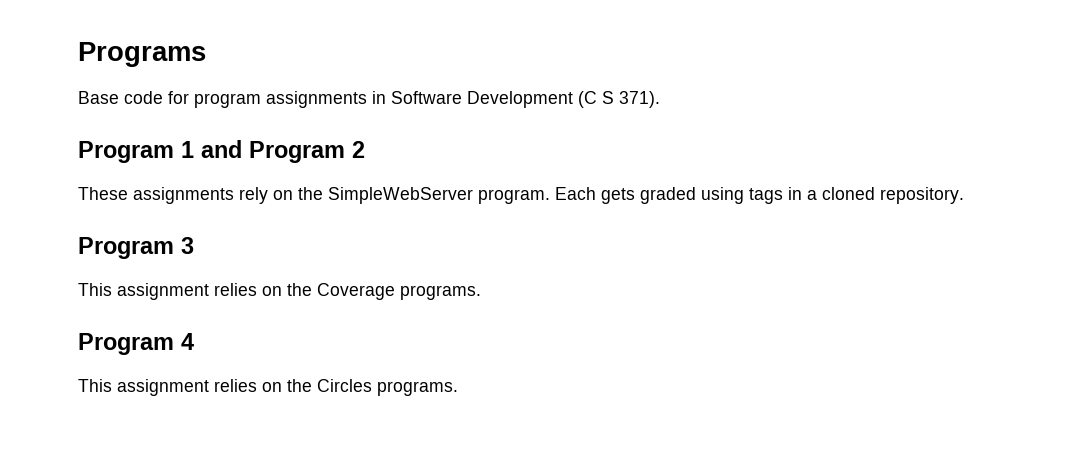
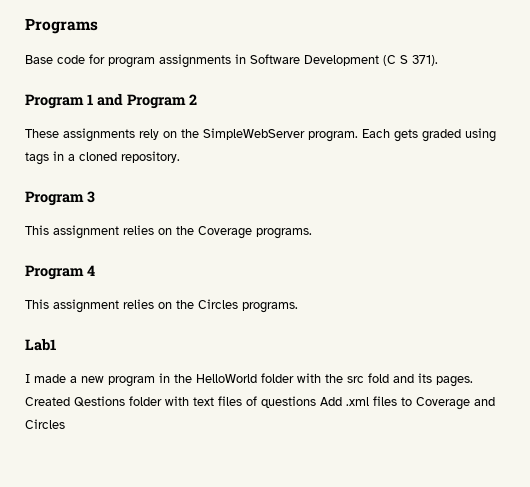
+ Lab1
+ I made a new program in the HelloWorld folder with the src fold and its pages. Created Qestions folder with text files of questions Add .xml files to Coverage and Circles

